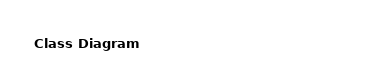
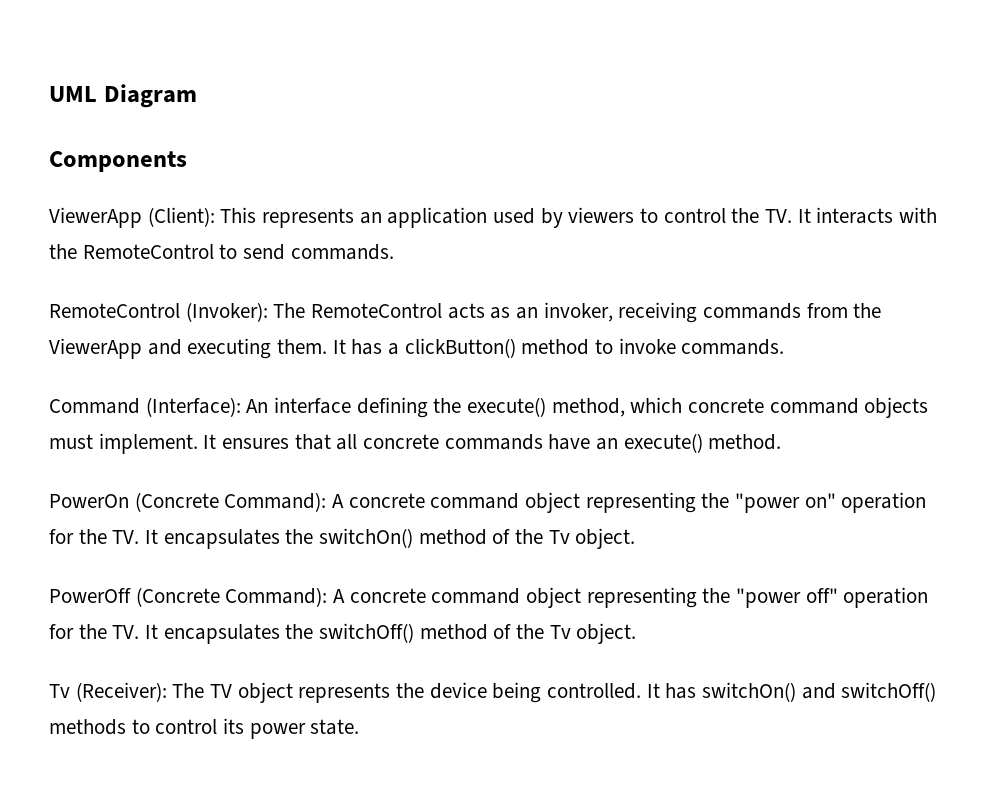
- Class Diagram
+ UML Diagram
+ Components
+ ViewerApp (Client): This represents an application used by viewers to control the TV. It interacts with the RemoteControl to send commands.
+ RemoteControl (Invoker): The RemoteControl acts as an invoker, receiving commands from the ViewerApp and executing them. It has a clickButton() method to invoke commands.
+ Command (Interface): An interface defining the execute() method, which concrete command objects must implement. It ensures that all concrete commands have an execute() method.
+ PowerOn (Concrete Command): A concrete command object representing the "power on" operation for the TV. It encapsulates the switchOn() method of the Tv object.
+ PowerOff (Concrete Command): A concrete command object representing the "power off" operation for the TV. It encapsulates the switchOff() method of the Tv object.
+ Tv (Receiver): The TV object represents the device being controlled. It has switchOn() and switchOff() methods to control its power state.

